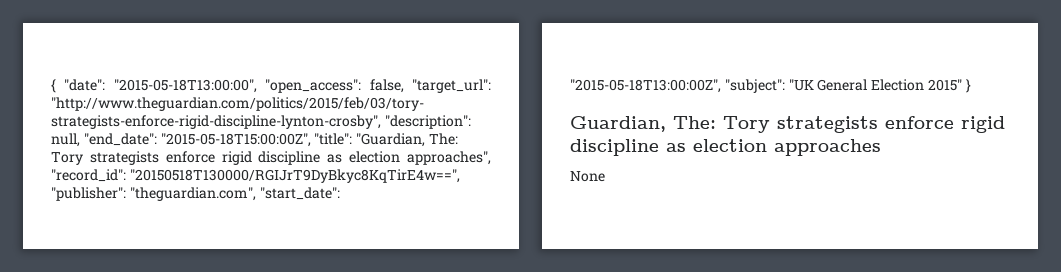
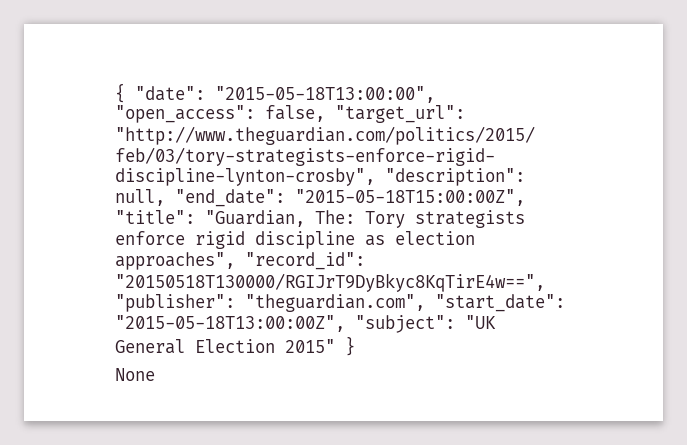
- Guardian, The: Tory strategists enforce rigid discipline as election approaches

